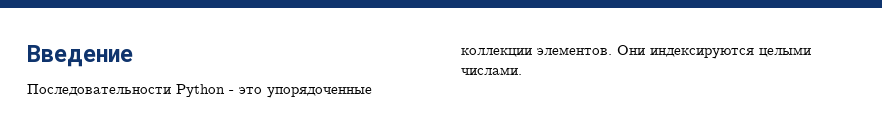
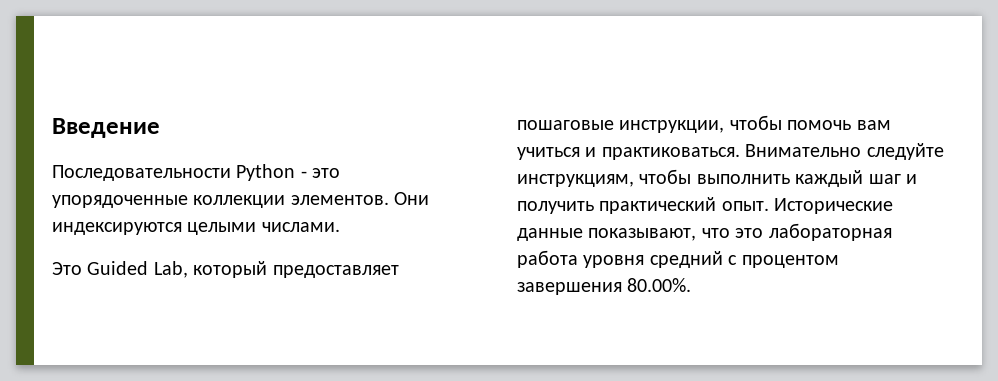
+ Это Guided Lab, который предоставляет пошаговые инструкции, чтобы помочь вам учиться и практиковаться. Внимательно следуйте инструкциям, чтобы выполнить каждый шаг и получить практический опыт. Исторические данные показывают, что это лабораторная работа уровня средний с процентом завершения 80.00%.

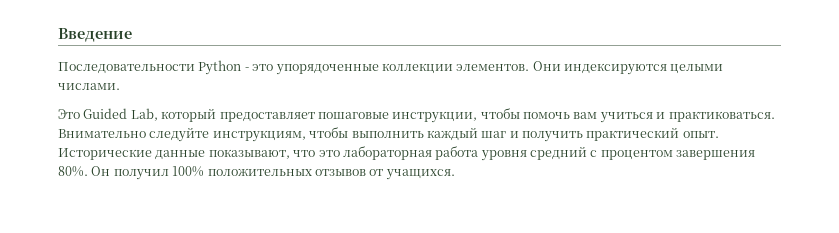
- Исторические данные показывают, что это лабораторная работа уровня средний с процентом завершения 80.00%.
+ Исторические данные показывают, что это лабораторная работа уровня средний с процентом завершения 80%. Он получил 100% положительных отзывов от учащихся.

